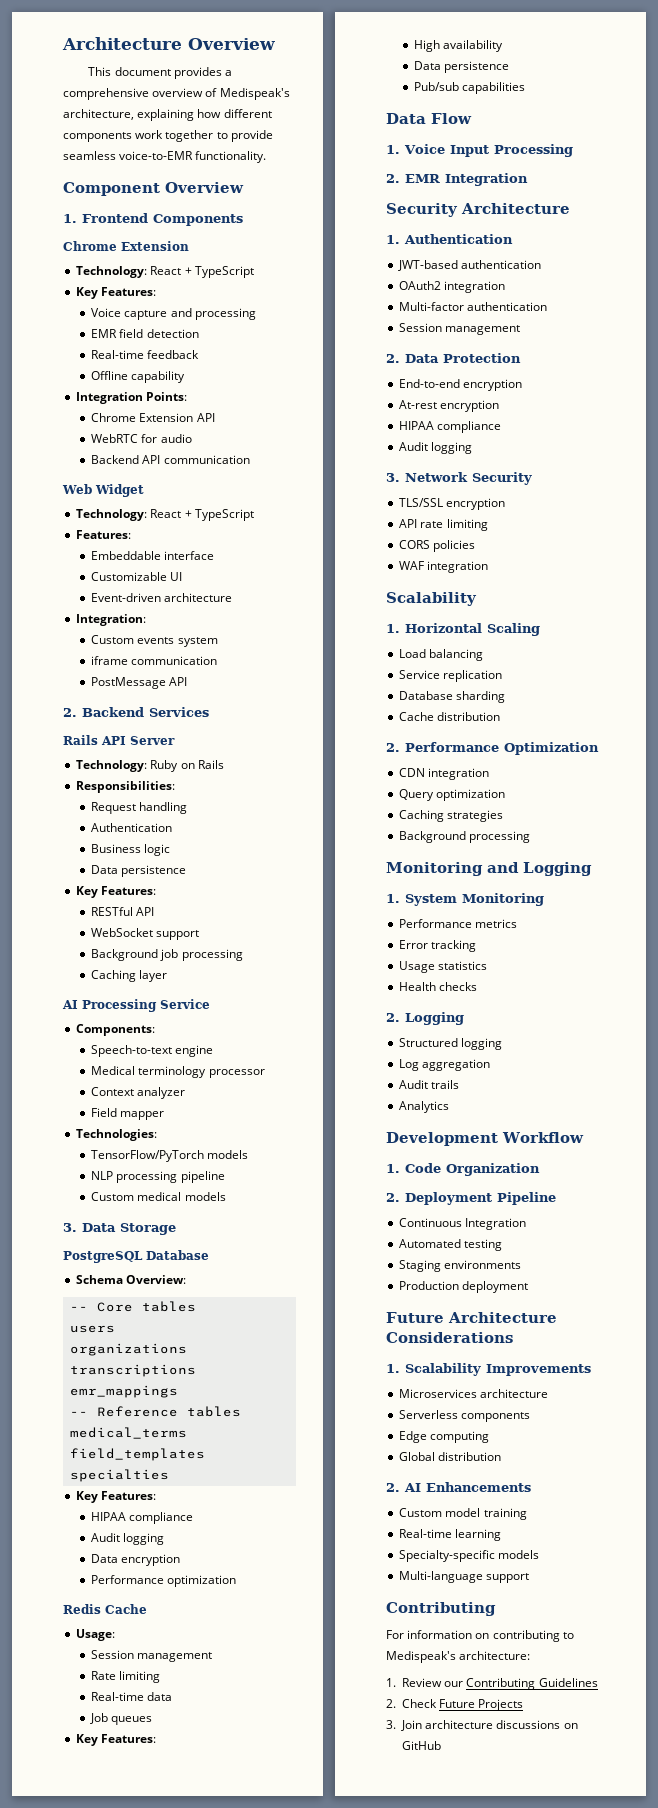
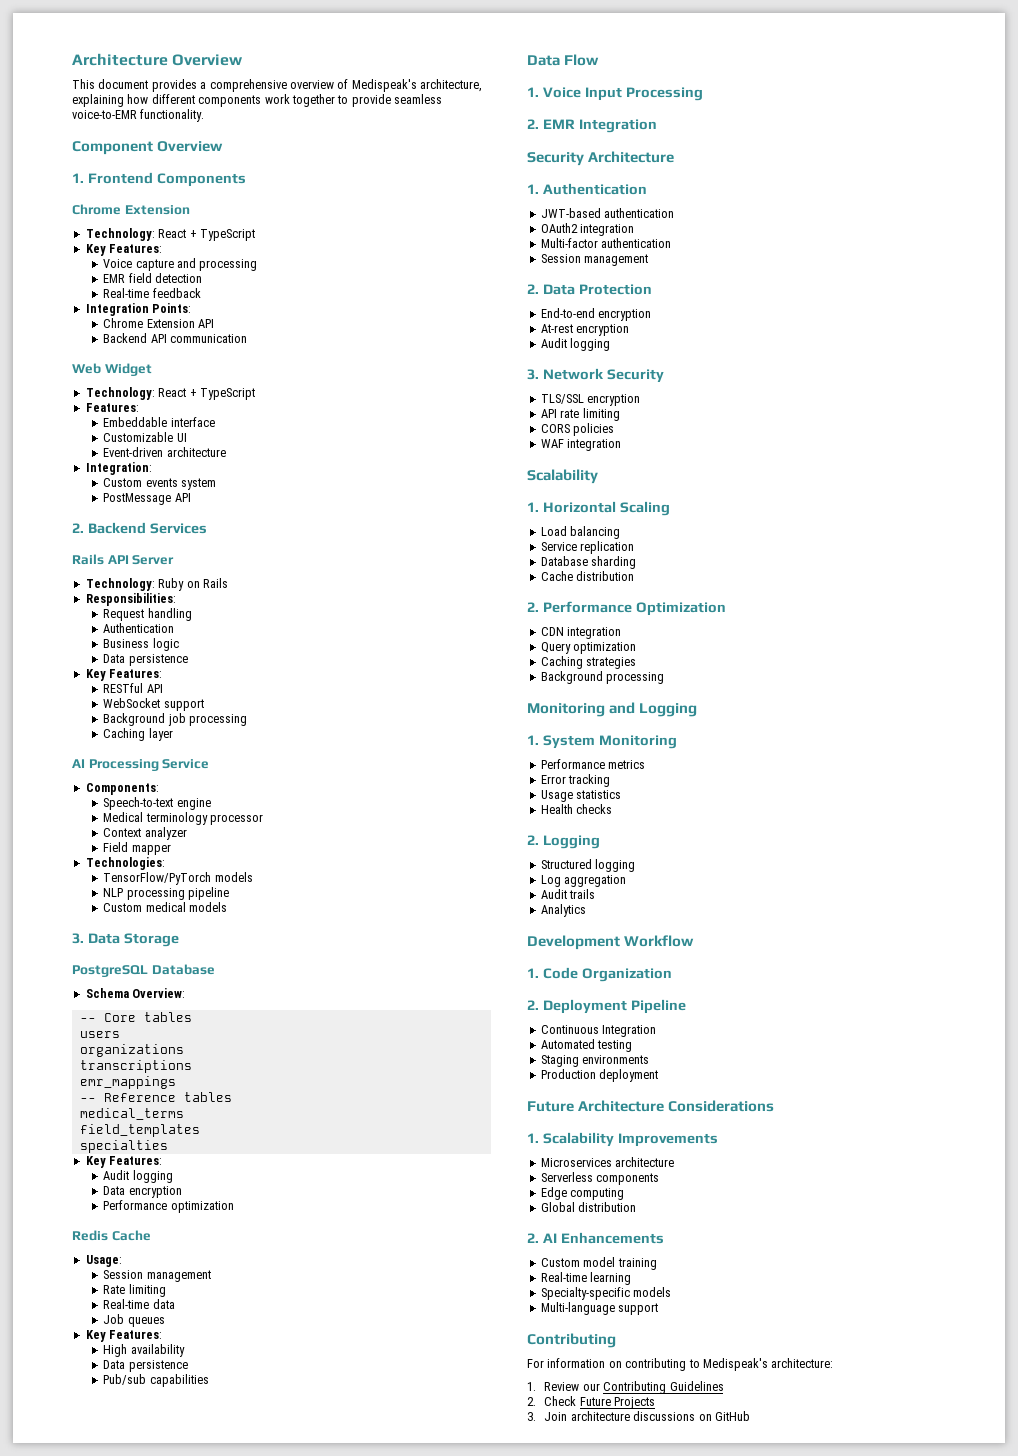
- Offline capability
- WebRTC for audio
- iframe communication
  specialties
  Key Features:
- HIPAA compliance
  At-rest encryption
- HIPAA compliance

